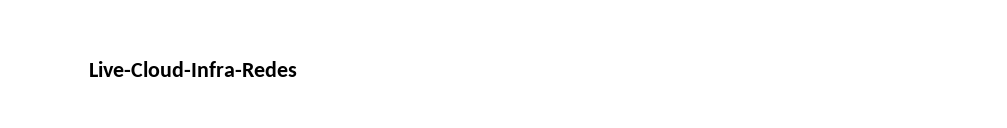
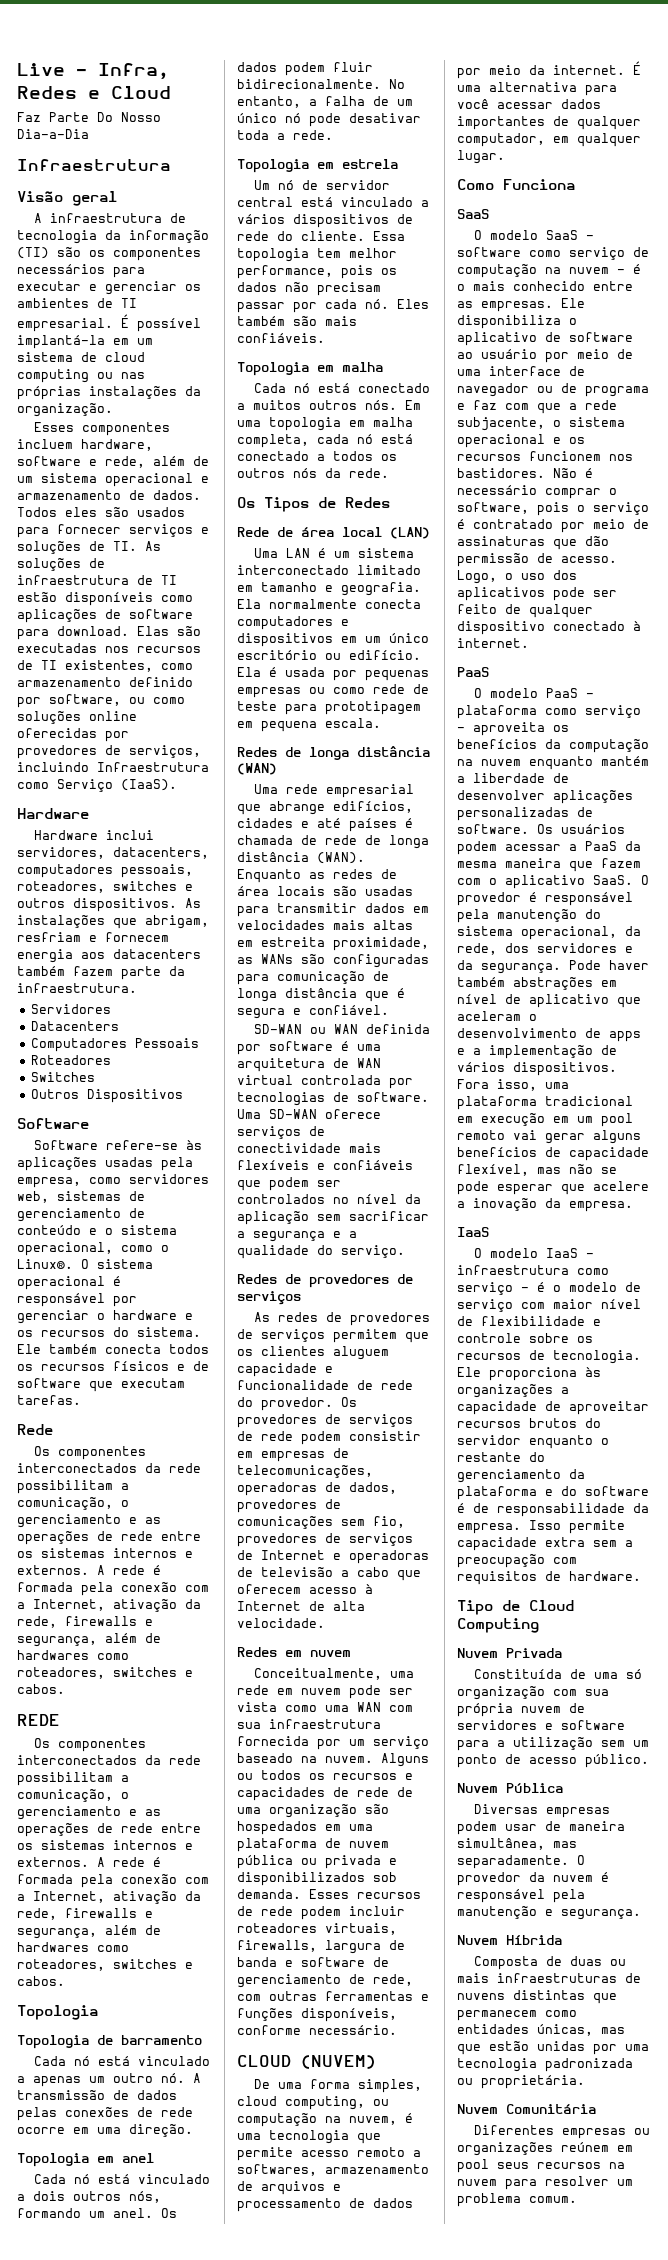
- Live-Cloud-Infra-Redes
+ Live - Infra, Redes e Cloud
+ Faz Parte Do Nosso Dia-a-Dia
+ Infraestrutura
+ Visão geral
+ A infraestrutura de tecnologia da informação (TI) são os componentes necessários para executar e gerenciar os ambientes de TI empresarial. É possível implantá-la em um sistema de cloud computing ou nas próprias instalações da organização.
+ Esses componentes incluem hardware, software e rede, além de um sistema operacional e armazenamento de dados. Todos eles são usados para fornecer serviços e soluções de TI. As soluções de infraestrutura de TI estão disponíveis como aplicações de software para download. Elas são executadas nos recursos de TI existentes, como armazenamento definido por software, ou como soluções online oferecidas por provedores de serviços, incluindo Infraestrutura como Serviço (IaaS).
+ Hardware
+ Hardware inclui servidores, datacenters, computadores pessoais, roteadores, switches e outros dispositivos. As instalações que abrigam, resfriam e fornecem energia aos datacenters também fazem parte da infraestrutura.
+ Servidores
+ Datacenters
+ Computadores Pessoais
+ Roteadores
+ Switches
+ Outros Dispositivos
+ Software
+ Software refere-se às aplicações usadas pela empresa, como servidores web, sistemas de gerenciamento de conteúdo e o sistema operacional, como o Linux®. O sistema operacional é responsável por gerenciar o hardware e os recursos do sistema. Ele também conecta todos os recursos físicos e de software que executam tarefas.
+ Rede
+ Os componentes interconectados da rede possibilitam a comunicação, o gerenciamento e as operações de rede entre os sistemas internos e externos. A rede é formada pela conexão com a Internet, ativação da rede, firewalls e segurança, além de hardwares como roteadores, switches e cabos.
+ REDE
+ Os componentes interconectados da rede possibilitam a comunicação, o gerenciamento e as operações de rede entre os sistemas internos e externos. A rede é formada pela conexão com a Internet, ativação da rede, firewalls e segurança, além de hardwares como roteadores, switches e cabos.
+ Topologia
+ Topologia de barramento
+ Cada nó está vinculado a apenas um outro nó. A transmissão de dados pelas conexões de rede ocorre em uma direção.
+ Topologia em anel
+ Cada nó está vinculado a dois outros nós, formando um anel. Os dados podem fluir bidirecionalmente. No entanto, a falha de um único nó pode desativar toda a rede.
+ Topologia em estrela
+ Um nó de servidor central está vinculado a vários dispositivos de rede do cliente. Essa topologia tem melhor performance, pois os dados não precisam passar por cada nó. Eles também são mais confiáveis.
+ Topologia em malha
+ Cada nó está conectado a muitos outros nós. Em uma topologia em malha completa, cada nó está conectado a todos os outros nós da rede.
+ Os Tipos de Redes
+ Rede de área local (LAN)
+ Uma LAN é um sistema interconectado limitado em tamanho e geografia. Ela normalmente conecta computadores e dispositivos em um único escritório ou edifício. Ela é usada por pequenas empresas ou como rede de teste para prototipagem em pequena escala.
+ Redes de longa distância (WAN)
+ Uma rede empresarial que abrange edifícios, cidades e até países é chamada de rede de longa distância (WAN). Enquanto as redes de área locais são usadas para transmitir dados em velocidades mais altas em estreita proximidade, as WANs são configuradas para comunicação de longa distância que é segura e confiável.
+ SD-WAN ou WAN definida por software é uma arquitetura de WAN virtual controlada por tecnologias de software. Uma SD-WAN oferece serviços de conectividade mais flexíveis e confiáveis que podem ser controlados no nível da aplicação sem sacrificar a segurança e a qualidade do serviço.
+ Redes de provedores de serviços
+ As redes de provedores de serviços permitem que os clientes aluguem capacidade e funcionalidade de rede do provedor. Os provedores de serviços de rede podem consistir em empresas de telecomunicações, operadoras de dados, provedores de comunicações sem fio, provedores de serviços de Internet e operadoras de televisão a cabo que oferecem acesso à Internet de alta velocidade.
+ Redes em nuvem
+ Conceitualmente, uma rede em nuvem pode ser vista como uma WAN com sua infraestrutura fornecida por um serviço baseado na nuvem. Alguns ou todos os recursos e capacidades de rede de uma organização são hospedados em uma plataforma de nuvem pública ou privada e disponibilizados sob demanda. Esses recursos de rede podem incluir roteadores virtuais, firewalls, largura de banda e software de gerenciamento de rede, com outras ferramentas e funções disponíveis, conforme necessário.
+ CLOUD (NUVEM)
+ De uma forma simples, cloud computing, ou computação na nuvem, é uma tecnologia que permite acesso remoto a softwares, armazenamento de arquivos e processamento de dados por meio da internet. É uma alternativa para você acessar dados importantes de qualquer computador, em qualquer lugar.
+ Como Funciona
+ SaaS
+ O modelo SaaS – software como serviço de computação na nuvem – é o mais conhecido entre as empresas. Ele disponibiliza o aplicativo de software ao usuário por meio de uma interface de navegador ou de programa e faz com que a rede subjacente, o sistema operacional e os recursos funcionem nos bastidores. Não é necessário comprar o software, pois o serviço é contratado por meio de assinaturas que dão permissão de acesso. Logo, o uso dos aplicativos pode ser feito de qualquer dispositivo conectado à internet.
+ PaaS
+ O modelo PaaS – plataforma como serviço – aproveita os benefícios da computação na nuvem enquanto mantém a liberdade de desenvolver aplicações personalizadas de software. Os usuários podem acessar a PaaS da mesma maneira que fazem com o aplicativo SaaS. O provedor é responsável pela manutenção do sistema operacional, da rede, dos servidores e da segurança. Pode haver também abstrações em nível de aplicativo que aceleram o desenvolvimento de apps e a implementação de vários dispositivos. Fora isso, uma plataforma tradicional em execução em um pool remoto vai gerar alguns benefícios de capacidade flexível, mas não se pode esperar que acelere a inovação da empresa.
+ IaaS
+ O modelo IaaS – infraestrutura como serviço – é o modelo de serviço com maior nível de flexibilidade e controle sobre os recursos de tecnologia. Ele proporciona às organizações a capacidade de aproveitar recursos brutos do servidor enquanto o restante do gerenciamento da plataforma e do software é de responsabilidade da empresa. Isso permite capacidade extra sem a preocupação com requisitos de hardware.
+ Tipo de Cloud Computing
+ Nuvem Privada
+ Constituída de uma só organização com sua própria nuvem de servidores e software para a utilização sem um ponto de acesso público.
+ Nuvem Pública
+ Diversas empresas podem usar de maneira simultânea, mas separadamente. O provedor da nuvem é responsável pela manutenção e segurança.
+ Nuvem Híbrida
+ Composta de duas ou mais infraestruturas de nuvens distintas que permanecem como entidades únicas, mas que estão unidas por uma tecnologia padronizada ou proprietária.
+ Nuvem Comunitária
+ Diferentes empresas ou organizações reúnem em pool seus recursos na nuvem para resolver um problema comum.

